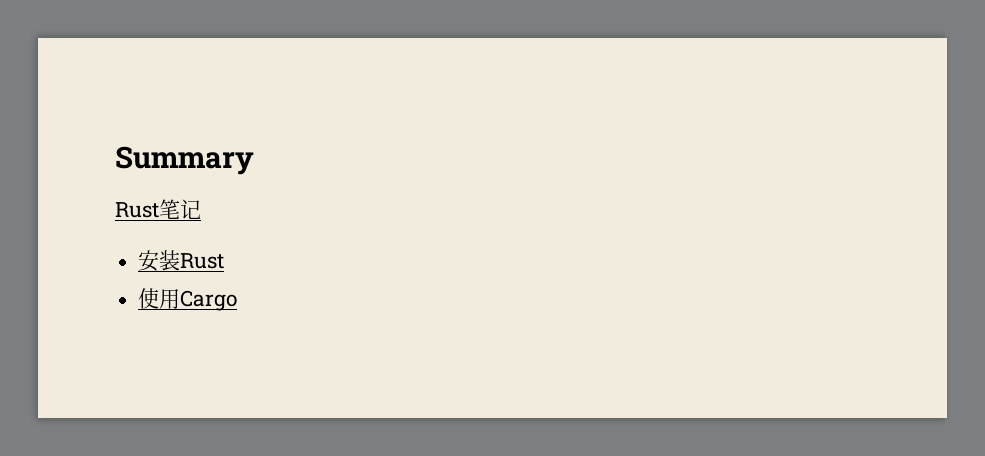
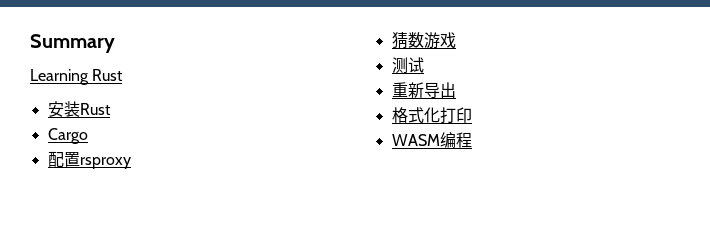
- Rust笔记
+ Learning Rust
- 使用Cargo
+ Cargo
+ 配置rsproxy
+ 猜数游戏
+ 测试
+ 重新导出
+ 格式化打印
+ WASM编程

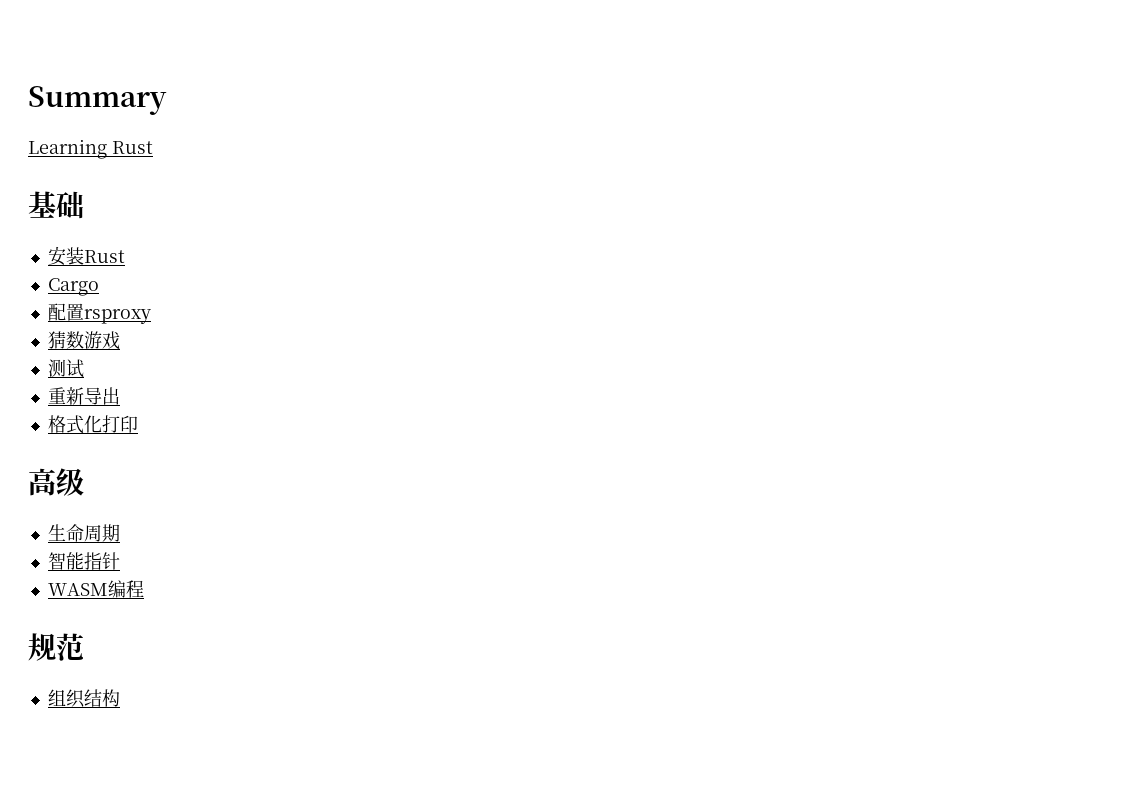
+ 基础
+ 高级
+ 生命周期
+ 智能指针
+ 规范
+ 组织结构

